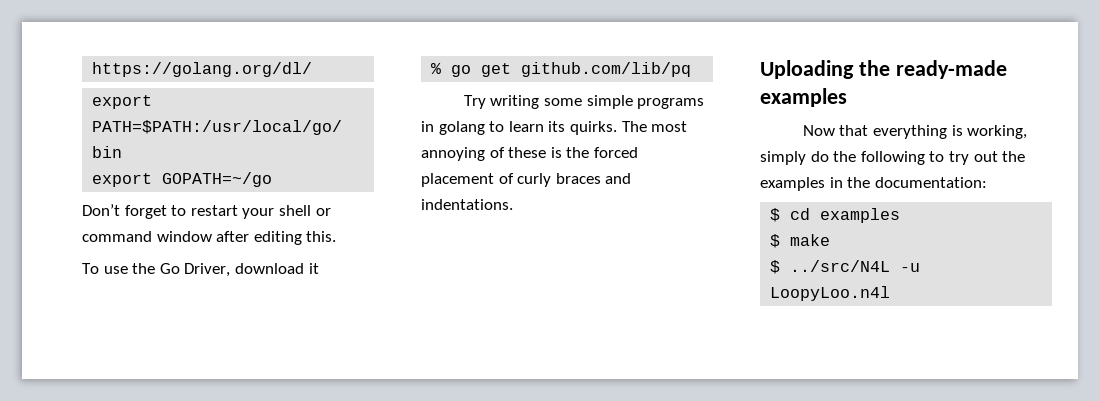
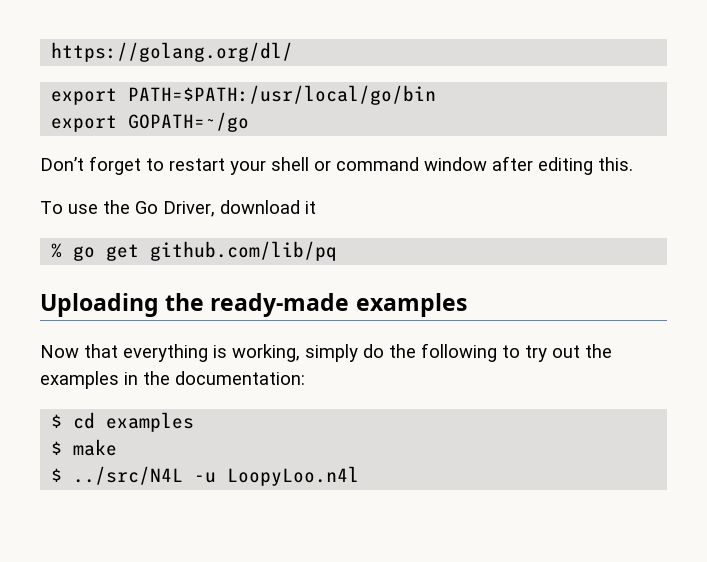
- Try writing some simple programs in golang to learn its quirks. The most annoying of these is the forced placement of curly braces and indentations.

